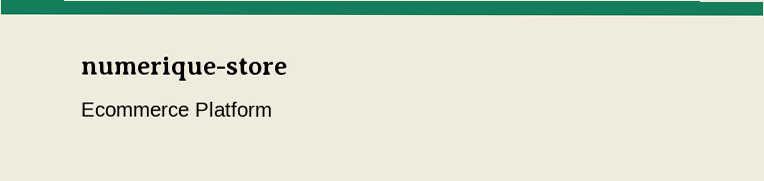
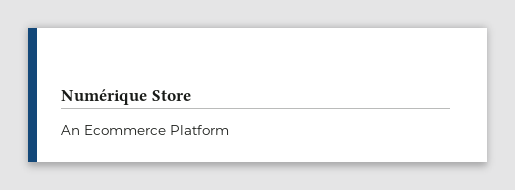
- numerique-store
- Ecommerce Platform
+ Numérique Store
+ An Ecommerce Platform

